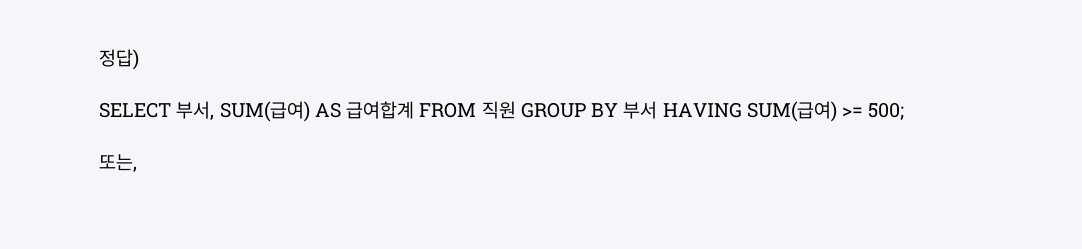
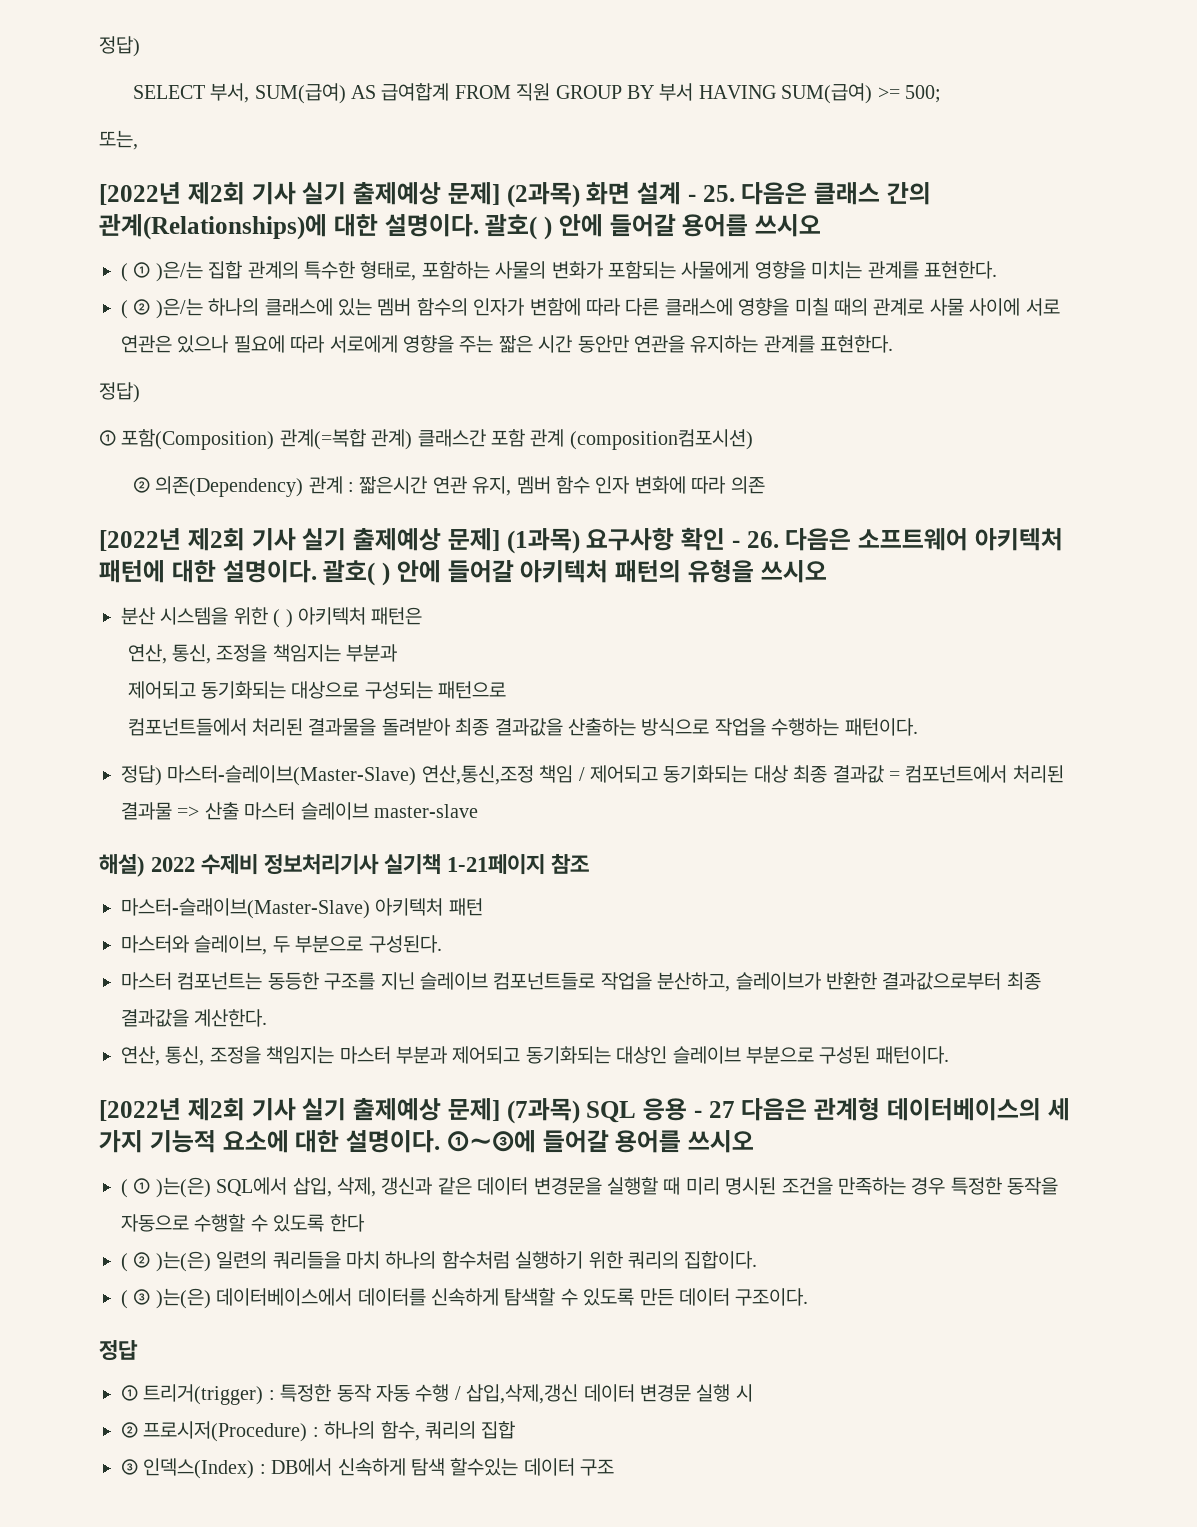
+ [2022년 제2회 기사 실기 출제예상 문제] (2과목) 화면 설계 - 25. 다음은 클래스 간의 관계(Relationships)에 대한 설명이다. 괄호( ) 안에 들어갈 용어를 쓰시오
+ ( ① )은/는 집합 관계의 특수한 형태로, 포함하는 사물의 변화가 포함되는 사물에게 영향을 미치는 관계를 표현한다.
+ ( ② )은/는 하나의 클래스에 있는 멤버 함수의 인자가 변함에 따라 다른 클래스에 영향을 미칠 때의 관계로 사물 사이에 서로 연관은 있으나 필요에 따라 서로에게 영향을 주는 짧은 시간 동안만 연관을 유지하는 관계를 표현한다.
+ 정답)
+ ① 포함(Composition) 관계(=복합 관계) 클래스간 포함 관계 (composition컴포시션)
+ ② 의존(Dependency) 관계 : 짧은시간 연관 유지, 멤버 함수 인자 변화에 따라 의존
+ [2022년 제2회 기사 실기 출제예상 문제] (1과목) 요구사항 확인 - 26. 다음은 소프트웨어 아키텍처 패턴에 대한 설명이다. 괄호( ) 안에 들어갈 아키텍처 패턴의 유형을 쓰시오
+ 분산 시스템을 위한 ( ) 아키텍처 패턴은
+ 연산, 통신, 조정을 책임지는 부분과
+ 제어되고 동기화되는 대상으로 구성되는 패턴으로
+ 컴포넌트들에서 처리된 결과물을 돌려받아 최종 결과값을 산출하는 방식으로 작업을 수행하는 패턴이다.
+ 정답) 마스터-슬레이브(Master-Slave) 연산,통신,조정 책임 / 제어되고 동기화되는 대상 최종 결과값 = 컴포넌트에서 처리된 결과물 => 산출 마스터 슬레이브 master-slave
+ 해설) 2022 수제비 정보처리기사 실기책 1-21페이지 참조
+ 마스터-슬래이브(Master-Slave) 아키텍처 패턴
+ 마스터와 슬레이브, 두 부분으로 구성된다.
+ 마스터 컴포넌트는 동등한 구조를 지닌 슬레이브 컴포넌트들로 작업을 분산하고, 슬레이브가 반환한 결과값으로부터 최종 결과값을 계산한다.
+ 연산, 통신, 조정을 책임지는 마스터 부분과 제어되고 동기화되는 대상인 슬레이브 부분으로 구성된 패턴이다.
+ [2022년 제2회 기사 실기 출제예상 문제] (7과목) SQL 응용 - 27 다음은 관계형 데이터베이스의 세 가지 기능적 요소에 대한 설명이다. ①～③에 들어갈 용어를 쓰시오
+ ( ① )는(은) SQL에서 삽입, 삭제, 갱신과 같은 데이터 변경문을 실행할 때 미리 명시된 조건을 만족하는 경우 특정한 동작을 자동으로 수행할 수 있도록 한다
+ ( ② )는(은) 일련의 쿼리들을 마치 하나의 함수처럼 실행하기 위한 쿼리의 집합이다.
+ ( ③ )는(은) 데이터베이스에서 데이터를 신속하게 탐색할 수 있도록 만든 데이터 구조이다.
+ 정답
+ ① 트리거(trigger) : 특정한 동작 자동 수행 / 삽입,삭제,갱신 데이터 변경문 실행 시
+ ② 프로시저(Procedure) : 하나의 함수, 쿼리의 집합
+ ③ 인덱스(Index) : DB에서 신속하게 탐색 할수있는 데이터 구조

